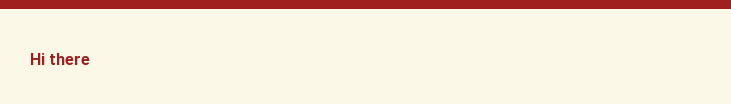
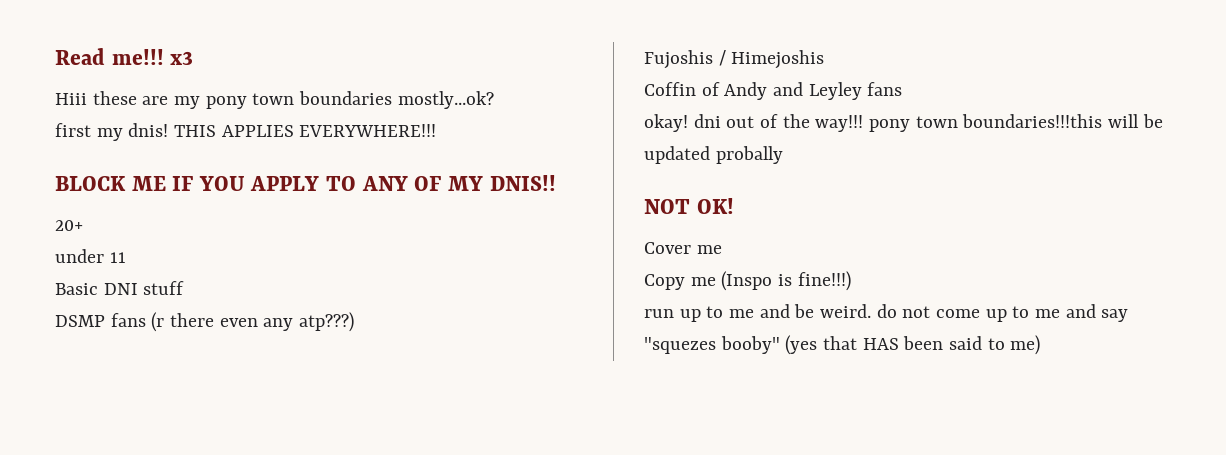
- Hi there
+ Read me!!! x3
+ Hiii these are my pony town boundaries mostly...ok?
+ first my dnis! THIS APPLIES EVERYWHERE!!!
+ BLOCK ME IF YOU APPLY TO ANY OF MY DNIS!!
+ 20+
+ under 11
+ Basic DNI stuff
+ DSMP fans (r there even any atp???)
+ Fujoshis / Himejoshis
+ Coffin of Andy and Leyley fans
+ okay! dni out of the way!!! pony town boundaries!!!this will be updated probally
+ NOT OK!
+ Cover me
+ Copy me (Inspo is fine!!!)
+ run up to me and be weird. do not come up to me and say "squezes booby" (yes that HAS been said to me)

